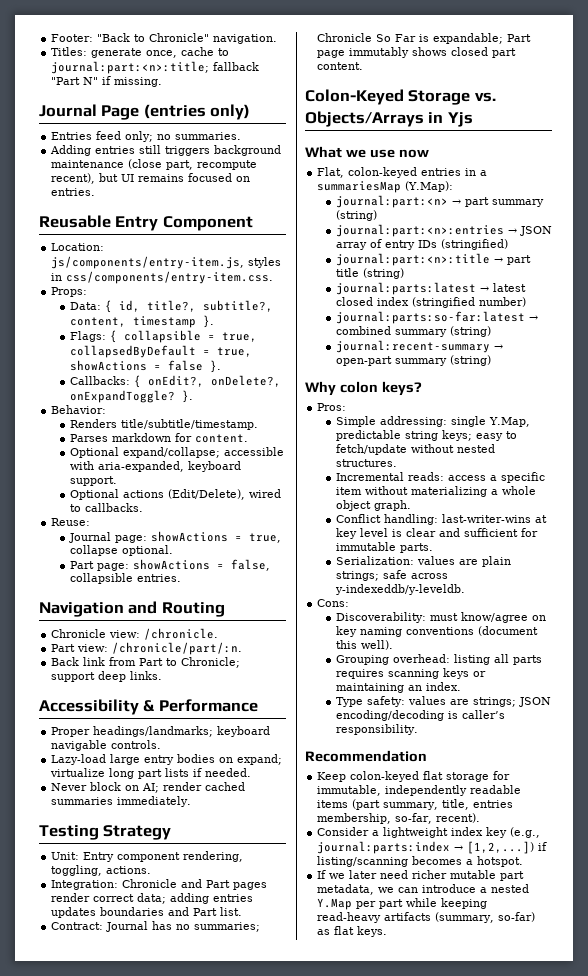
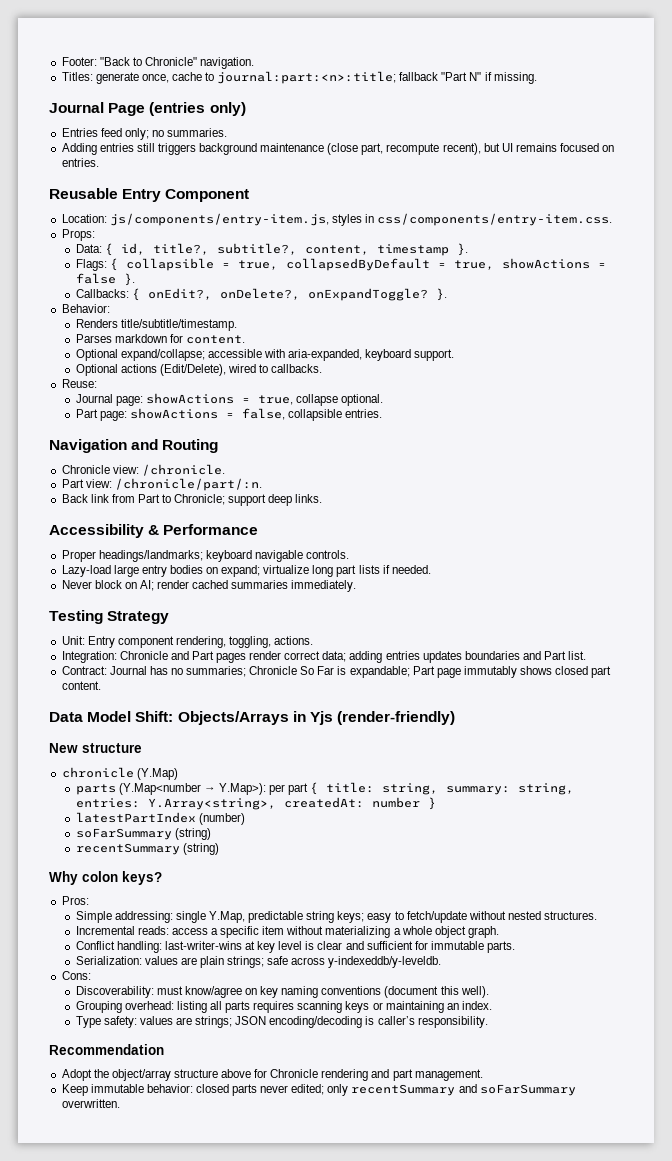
- Colon-Keyed Storage vs. Objects/Arrays in Yjs
- What we use now
- Flat, colon-keyed entries in a summariesMap (Y.Map):
- journal:part:<n> → part summary (string)
- journal:part:<n>:entries → JSON array of entry IDs (stringified)
- journal:part:<n>:title → part title (string)
- journal:parts:latest → latest closed index (stringified number)
- journal:parts:so-far:latest → combined summary (string)
- journal:recent-summary → open-part summary (string)
+ Data Model Shift: Objects/Arrays in Yjs (render-friendly)
+ New structure
+ chronicle (Y.Map)
+ parts (Y.Map<number → Y.Map>): per part { title: string, summary: string, entries: Y.Array<string>, createdAt: number }
+ latestPartIndex (number)
+ soFarSummary (string)
+ recentSummary (string)
- Keep colon-keyed flat storage for immutable, independently readable items (part summary, title, entries membership, so-far, recent).
- Consider a lightweight index key (e.g., journal:parts:index → [1,2,...]) if listing/scanning becomes a hotspot.
- If we later need richer mutable part metadata, we can introduce a nested Y.Map per part while keeping read-heavy artifacts (summary, so-far) as flat keys.
+ Adopt the object/array structure above for Chronicle rendering and part management.
+ Keep immutable behavior: closed parts never edited; only recentSummary and soFarSummary overwritten.

